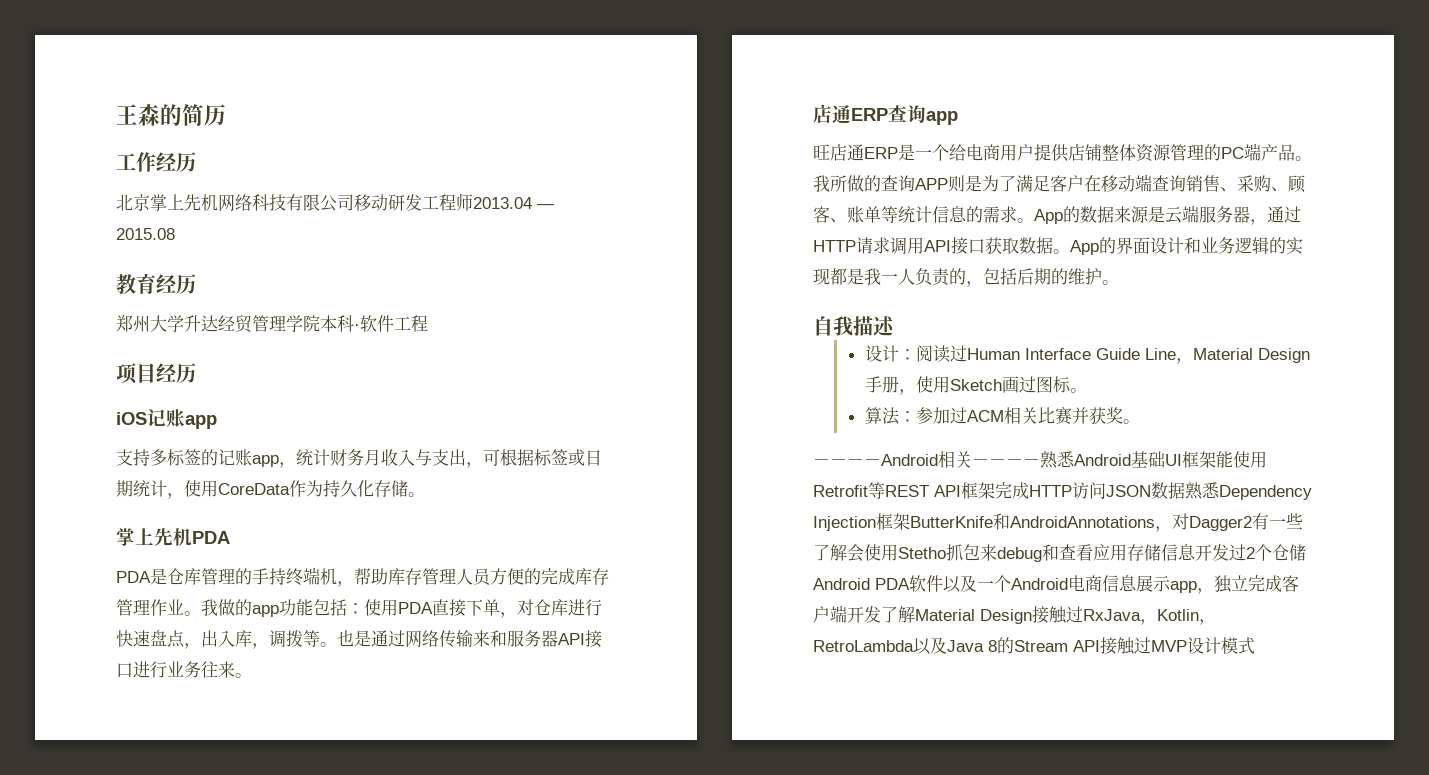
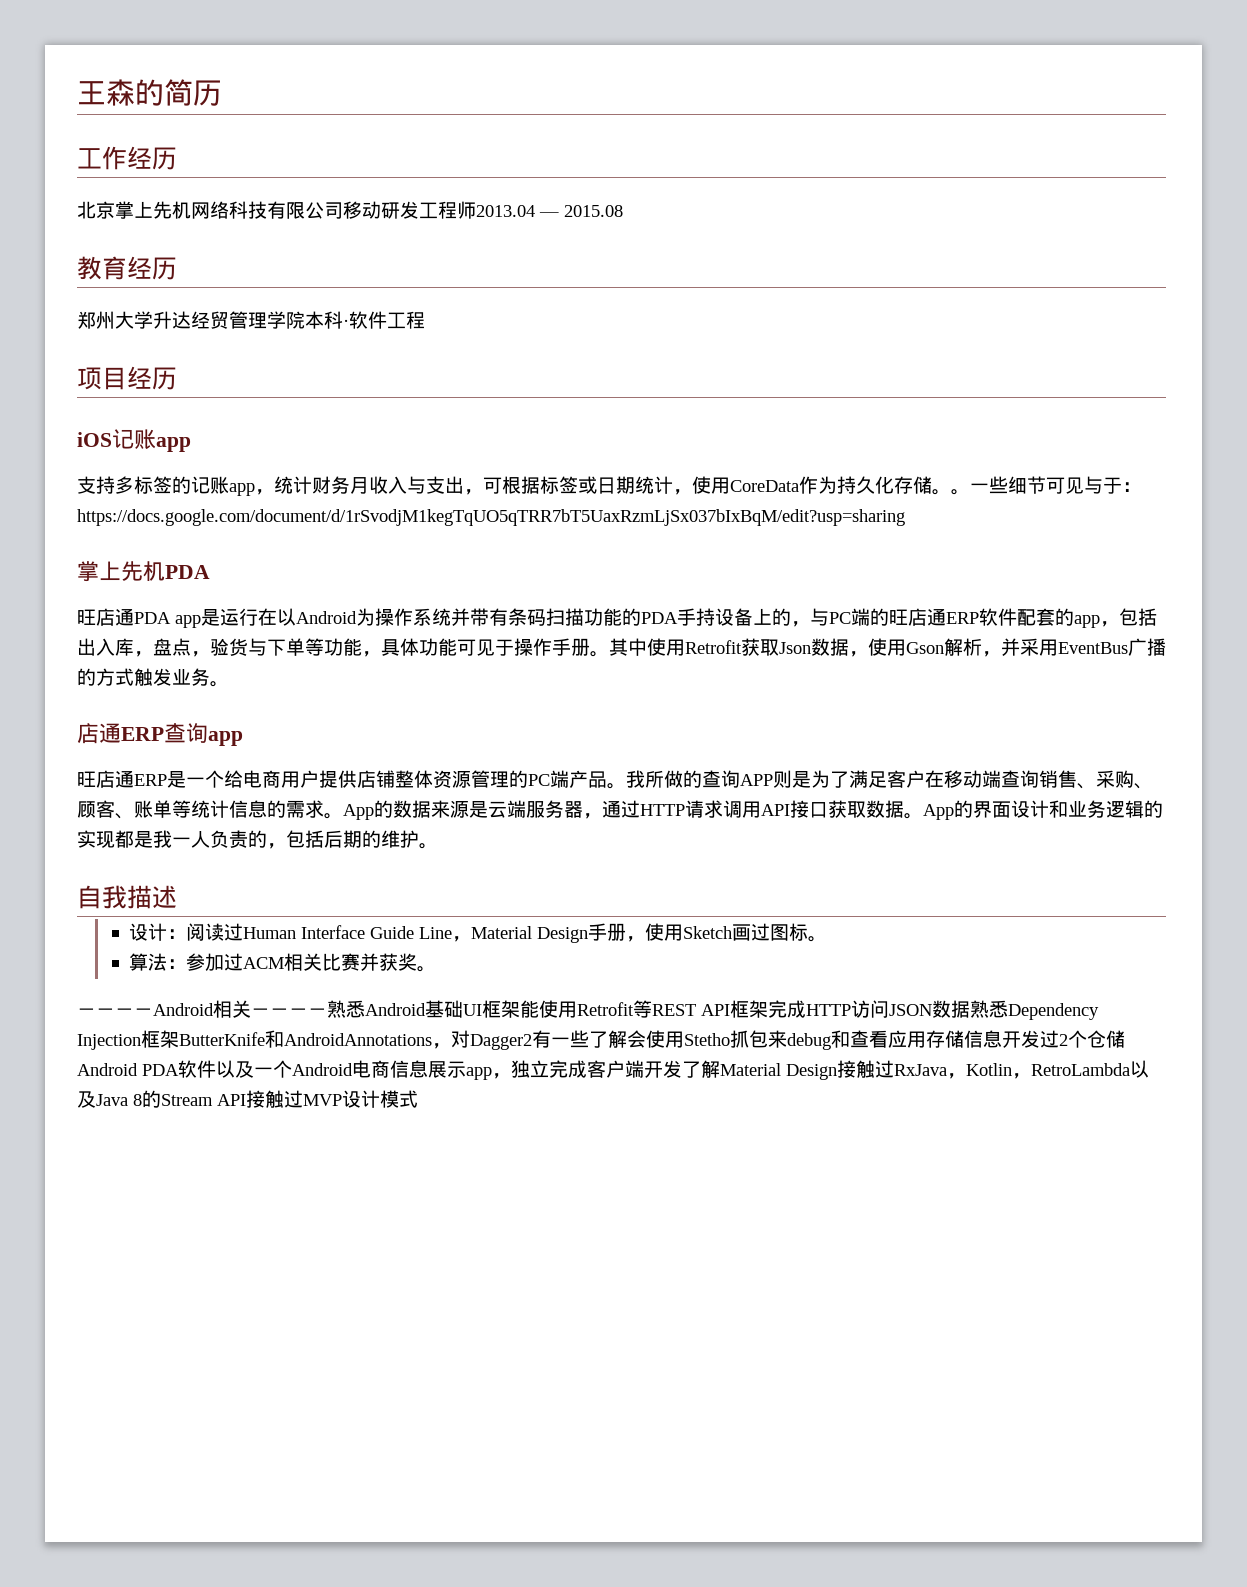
- 支持多标签的记账app，统计财务月收入与支出，可根据标签或日期统计，使用CoreData作为持久化存储。
+ 支持多标签的记账app，统计财务月收入与支出，可根据标签或日期统计，使用CoreData作为持久化存储。。一些细节可见与于：https://docs.google.com/document/d/1rSvodjM1kegTqUO5qTRR7bT5UaxRzmLjSx037bIxBqM/edit?usp=sharing
  掌上先机PDA
- PDA是仓库管理的手持终端机，帮助库存管理人员方便的完成库存管理作业。我做的app功能包括：使用PDA直接下单，对仓库进行快速盘点，出入库，调拨等。也是通过网络传输来和服务器API接口进行业务往来。
+ 旺店通PDA app是运行在以Android为操作系统并带有条码扫描功能的PDA手持设备上的，与PC端的旺店通ERP软件配套的app，包括出入库，盘点，验货与下单等功能，具体功能可见于操作手册。其中使用Retrofit获取Json数据，使用Gson解析，并采用EventBus广播的方式触发业务。

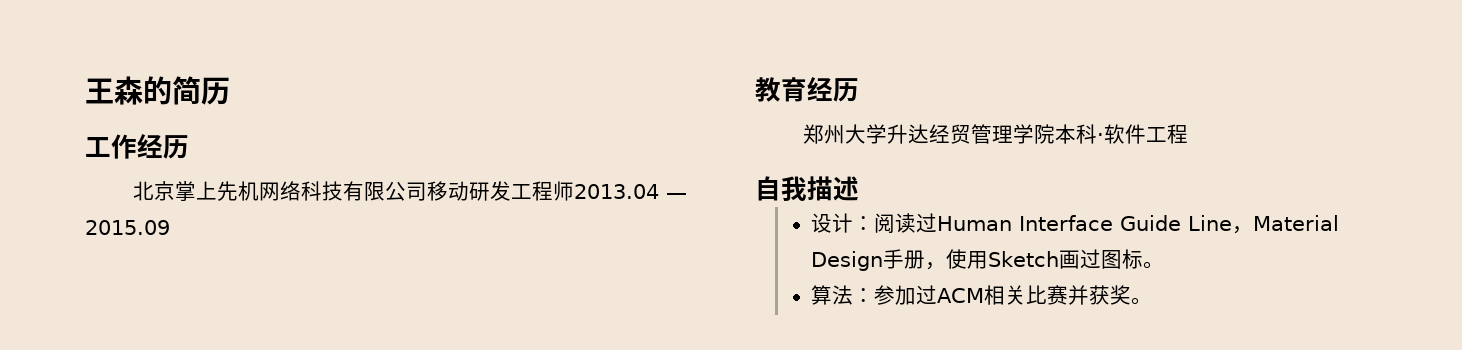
- 北京掌上先机网络科技有限公司移动研发工程师2013.04 — 2015.08
+ 北京掌上先机网络科技有限公司移动研发工程师2013.04 — 2015.09
- 项目经历
- iOS记账app
- 支持多标签的记账app，统计财务月收入与支出，可根据标签或日期统计，使用CoreData作为持久化存储。。一些细节可见与于：https://docs.google.com/document/d/1rSvodjM1kegTqUO5qTRR7bT5UaxRzmLjSx037bIxBqM/edit?usp=sharing
- 掌上先机PDA
- 旺店通PDA app是运行在以Android为操作系统并带有条码扫描功能的PDA手持设备上的，与PC端的旺店通ERP软件配套的app，包括出入库，盘点，验货与下单等功能，具体功能可见于操作手册。其中使用Retrofit获取Json数据，使用Gson解析，并采用EventBus广播的方式触发业务。
- 店通ERP查询app
- 旺店通ERP是一个给电商用户提供店铺整体资源管理的PC端产品。我所做的查询APP则是为了满足客户在移动端查询销售、采购、顾客、账单等统计信息的需求。App的数据来源是云端服务器，通过HTTP请求调用API接口获取数据。App的界面设计和业务逻辑的实现都是我一人负责的，包括后期的维护。
- －－－－Android相关－－－－熟悉Android基础UI框架能使用Retrofit等REST API框架完成HTTP访问JSON数据熟悉Dependency Injection框架ButterKnife和AndroidAnnotations，对Dagger2有一些了解会使用Stetho抓包来debug和查看应用存储信息开发过2个仓储Android PDA软件以及一个Android电商信息展示app，独立完成客户端开发了解Material Design接触过RxJava，Kotlin，RetroLambda以及Java 8的Stream API接触过MVP设计模式

